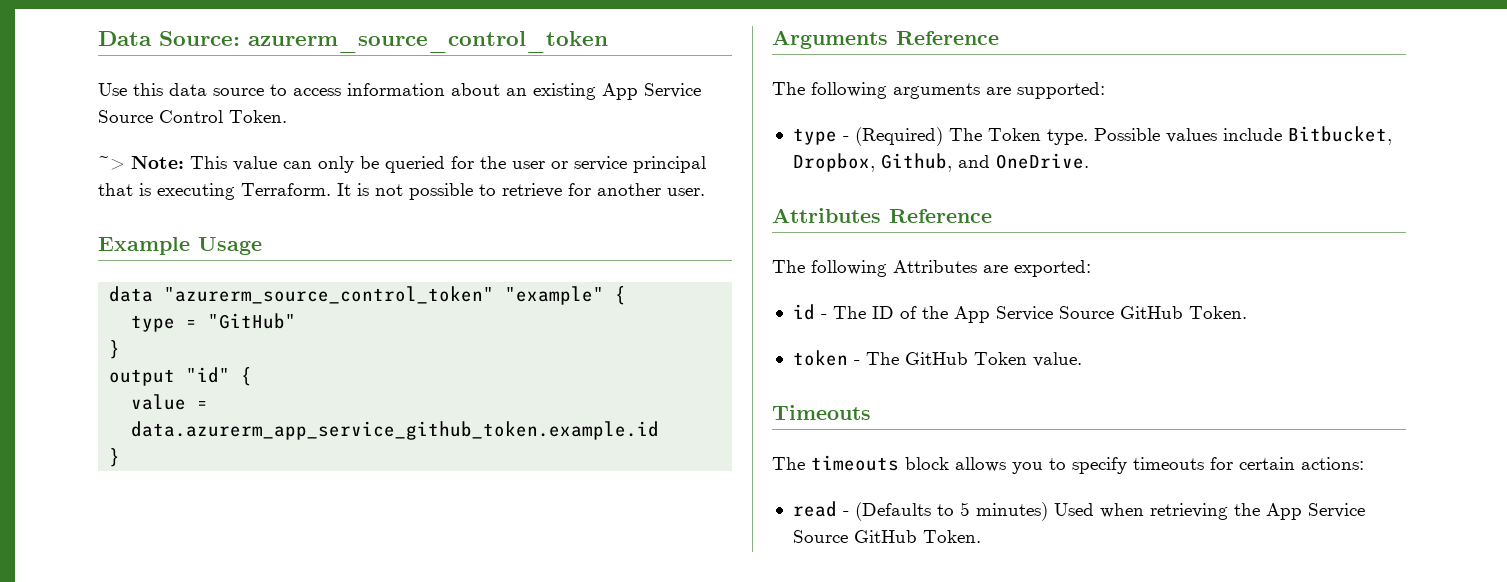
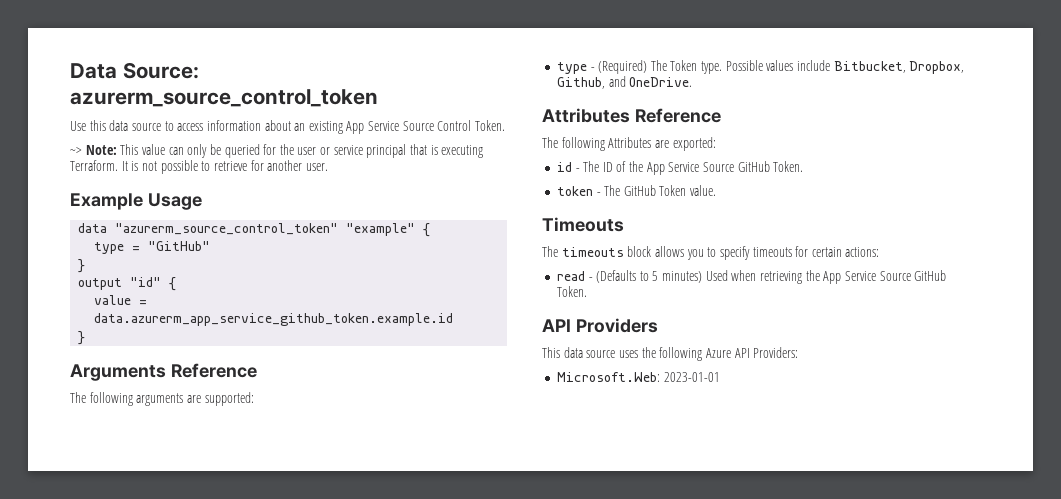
+ API Providers
+ This data source uses the following Azure API Providers:
+ Microsoft.Web: 2023-01-01

